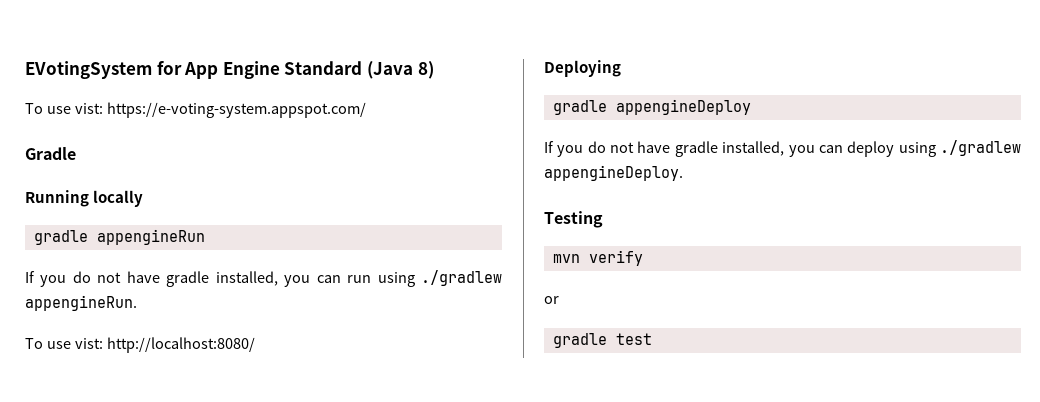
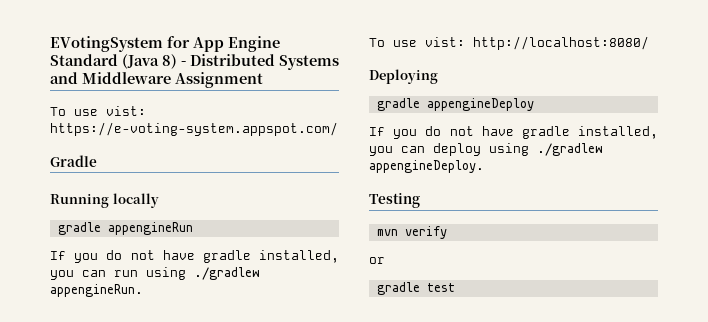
- EVotingSystem for App Engine Standard (Java 8)
+ EVotingSystem for App Engine Standard (Java 8) - Distributed Systems and Middleware Assignment

